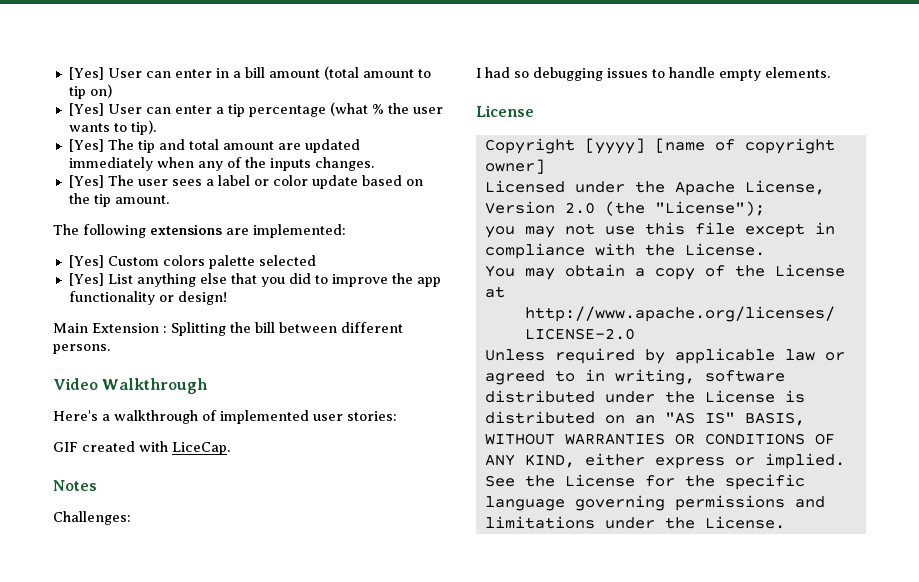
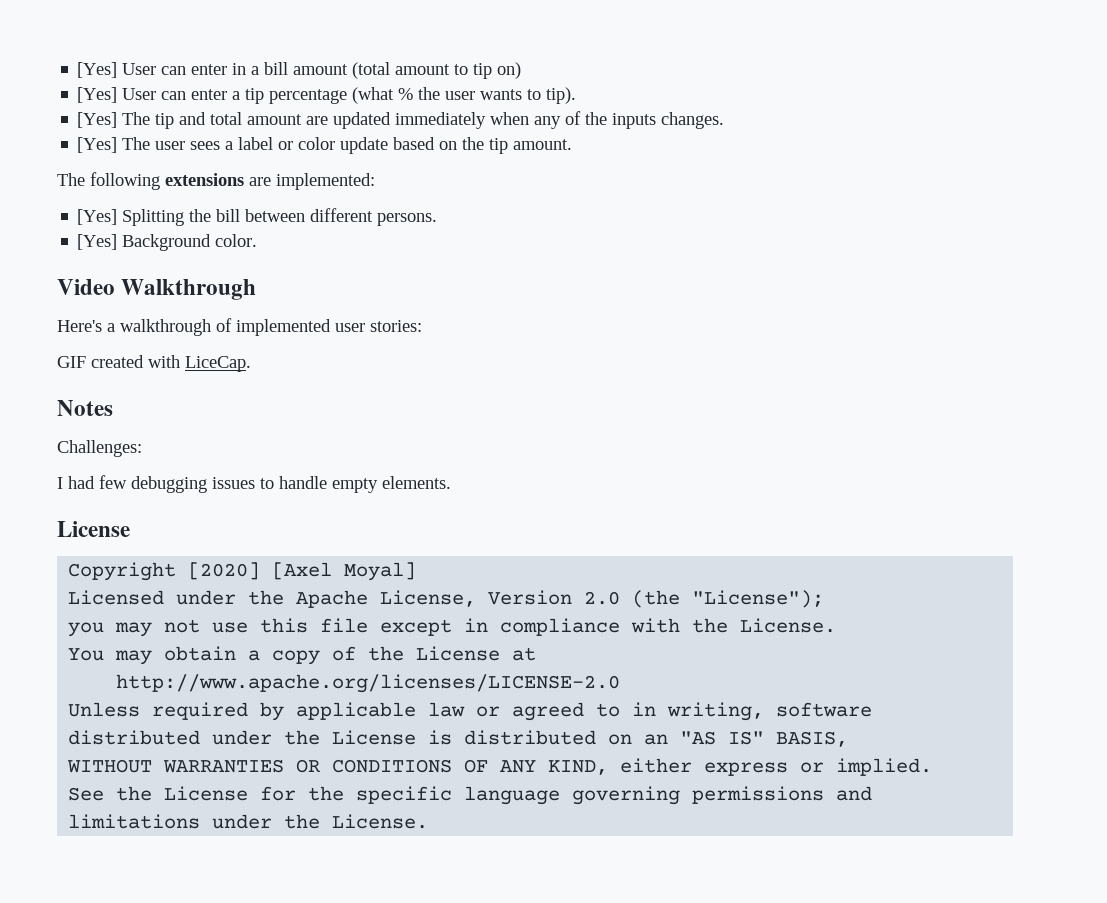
- [Yes] Custom colors palette selected
- [Yes] List anything else that you did to improve the app functionality or design!
- Main Extension : Splitting the bill between different persons.
+ [Yes] Splitting the bill between different persons.
+ [Yes] Background color.
- I had so debugging issues to handle empty elements.
+ I had few debugging issues to handle empty elements.
- Copyright [yyyy] [name of copyright owner]
+ Copyright [2020] [Axel Moyal]

